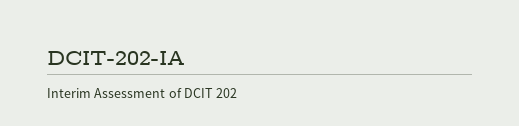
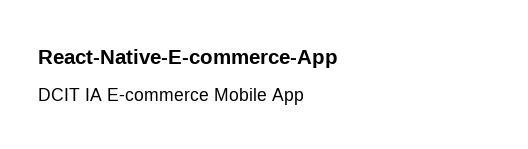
- DCIT-202-IA
- Interim Assessment of DCIT 202
+ React-Native-E-commerce-App
+ DCIT IA E-commerce Mobile App

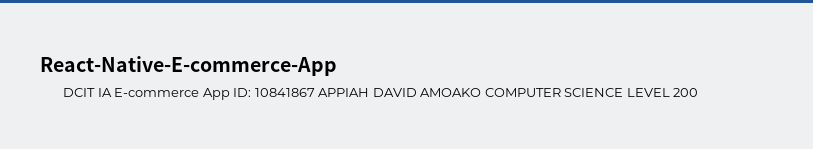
- DCIT IA E-commerce Mobile App
+ DCIT IA E-commerce App ID: 10841867 APPIAH DAVID AMOAKO COMPUTER SCIENCE LEVEL 200

